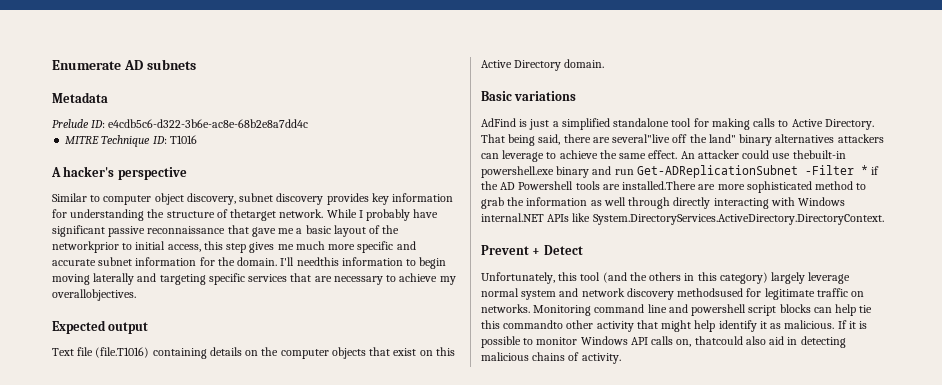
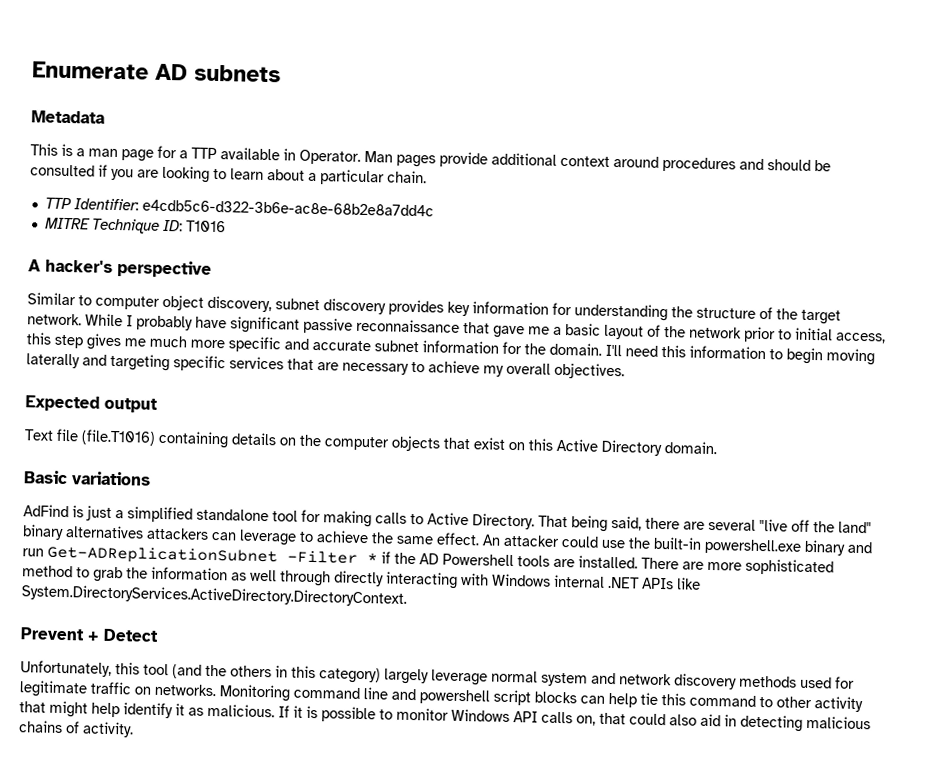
- Prelude ID: e4cdb5c6-d322-3b6e-ac8e-68b2e8a7dd4c
+ This is a man page for a TTP available in Operator. Man pages provide additional context around procedures and should be consulted if you are looking to learn about a particular chain.
+ TTP Identifier: e4cdb5c6-d322-3b6e-ac8e-68b2e8a7dd4c
- Similar to computer object discovery, subnet discovery provides key information for understanding the structure of thetarget network.
+ Similar to computer object discovery, subnet discovery provides key information for understanding the structure of the target network.
- While I probably have significant passive reconnaissance that gave me a basic layout of the networkprior to initial access, this step gives me much more specific and accurate subnet information for the domain.
+ While I probably have significant passive reconnaissance that gave me a basic layout of the network prior to initial access, this step gives me much more specific and accurate subnet information for the domain.
- I'll needthis information to begin moving laterally and targeting specific services that are necessary to achieve my overallobjectives.
+ I'll need this information to begin moving laterally and targeting specific services that are necessary to achieve my overall objectives.
- That being said, there are several"live off the land" binary alternatives attackers can leverage to achieve the same effect.
+ That being said, there are several "live off the land" binary alternatives attackers can leverage to achieve the same effect.
- An attacker could use thebuilt-in powershell.exe binary and run Get-ADReplicationSubnet -Filter * if the AD Powershell tools are installed.There are more sophisticated method to grab the information as well through directly interacting with Windows internal.NET APIs like System.DirectoryServices.ActiveDirectory.DirectoryContext.
+ An attacker could use the built-in powershell.exe binary and run Get-ADReplicationSubnet -Filter * if the AD Powershell tools are installed. There are more sophisticated method to grab the information as well through directly interacting with Windows internal .NET APIs like System.DirectoryServices.ActiveDirectory.DirectoryContext.
- Unfortunately, this tool (and the others in this category) largely leverage normal system and network discovery methodsused for legitimate traffic on networks.
+ Unfortunately, this tool (and the others in this category) largely leverage normal system and network discovery methods used for legitimate traffic on networks.
- Monitoring command line and powershell script blocks can help tie this commandto other activity that might help identify it as malicious.
+ Monitoring command line and powershell script blocks can help tie this command to other activity that might help identify it as malicious.
- If it is possible to monitor Windows API calls on, thatcould also aid in detecting malicious chains of activity.
+ If it is possible to monitor Windows API calls on, that could also aid in detecting malicious chains of activity.

